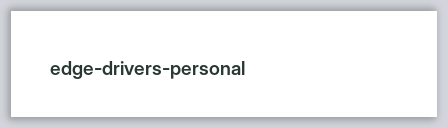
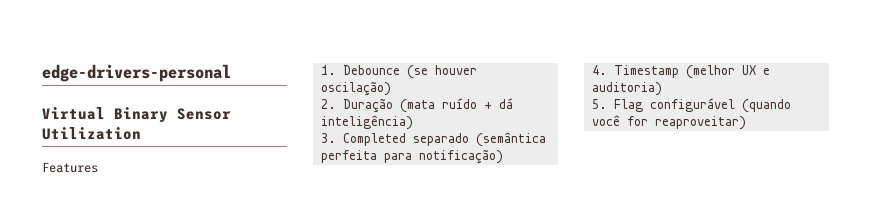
+ Virtual Binary Sensor Utilization
+ Features
+ 1. Debounce (se houver oscilação)
+ 2. Duração (mata ruído + dá inteligência)
+ 3. Completed separado (semântica perfeita para notificação)
+ 4. Timestamp (melhor UX e auditoria)
+ 5. Flag configurável (quando você for reaproveitar)

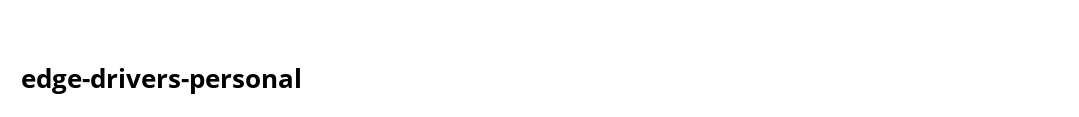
- Virtual Binary Sensor Utilization
- Features
- 1. Debounce (se houver oscilação)
- 2. Duração (mata ruído + dá inteligência)
- 3. Completed separado (semântica perfeita para notificação)
- 4. Timestamp (melhor UX e auditoria)
- 5. Flag configurável (quando você for reaproveitar)

